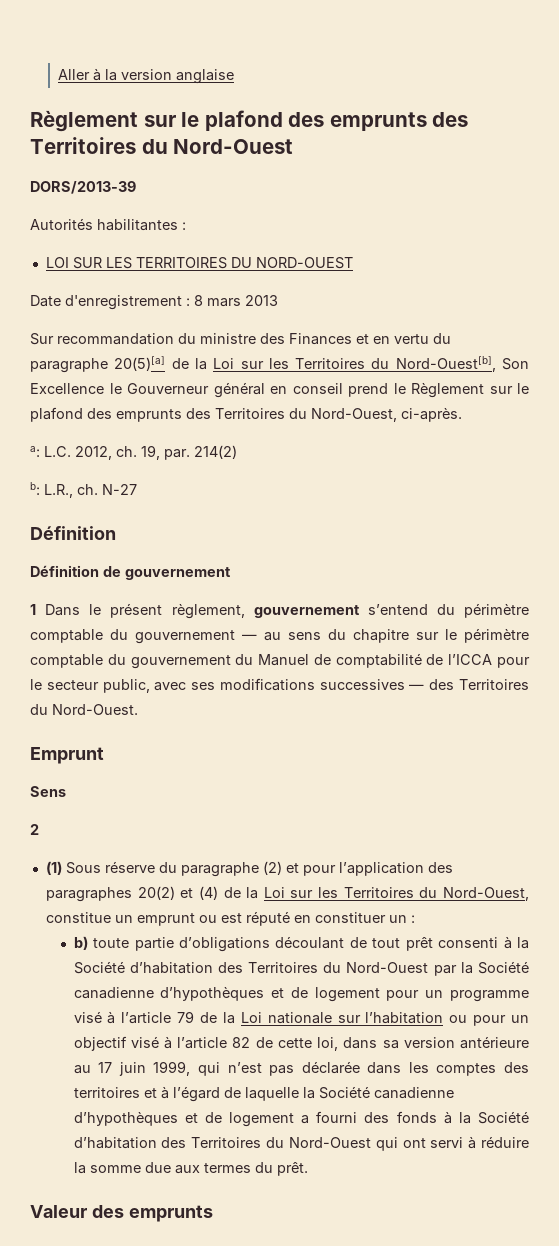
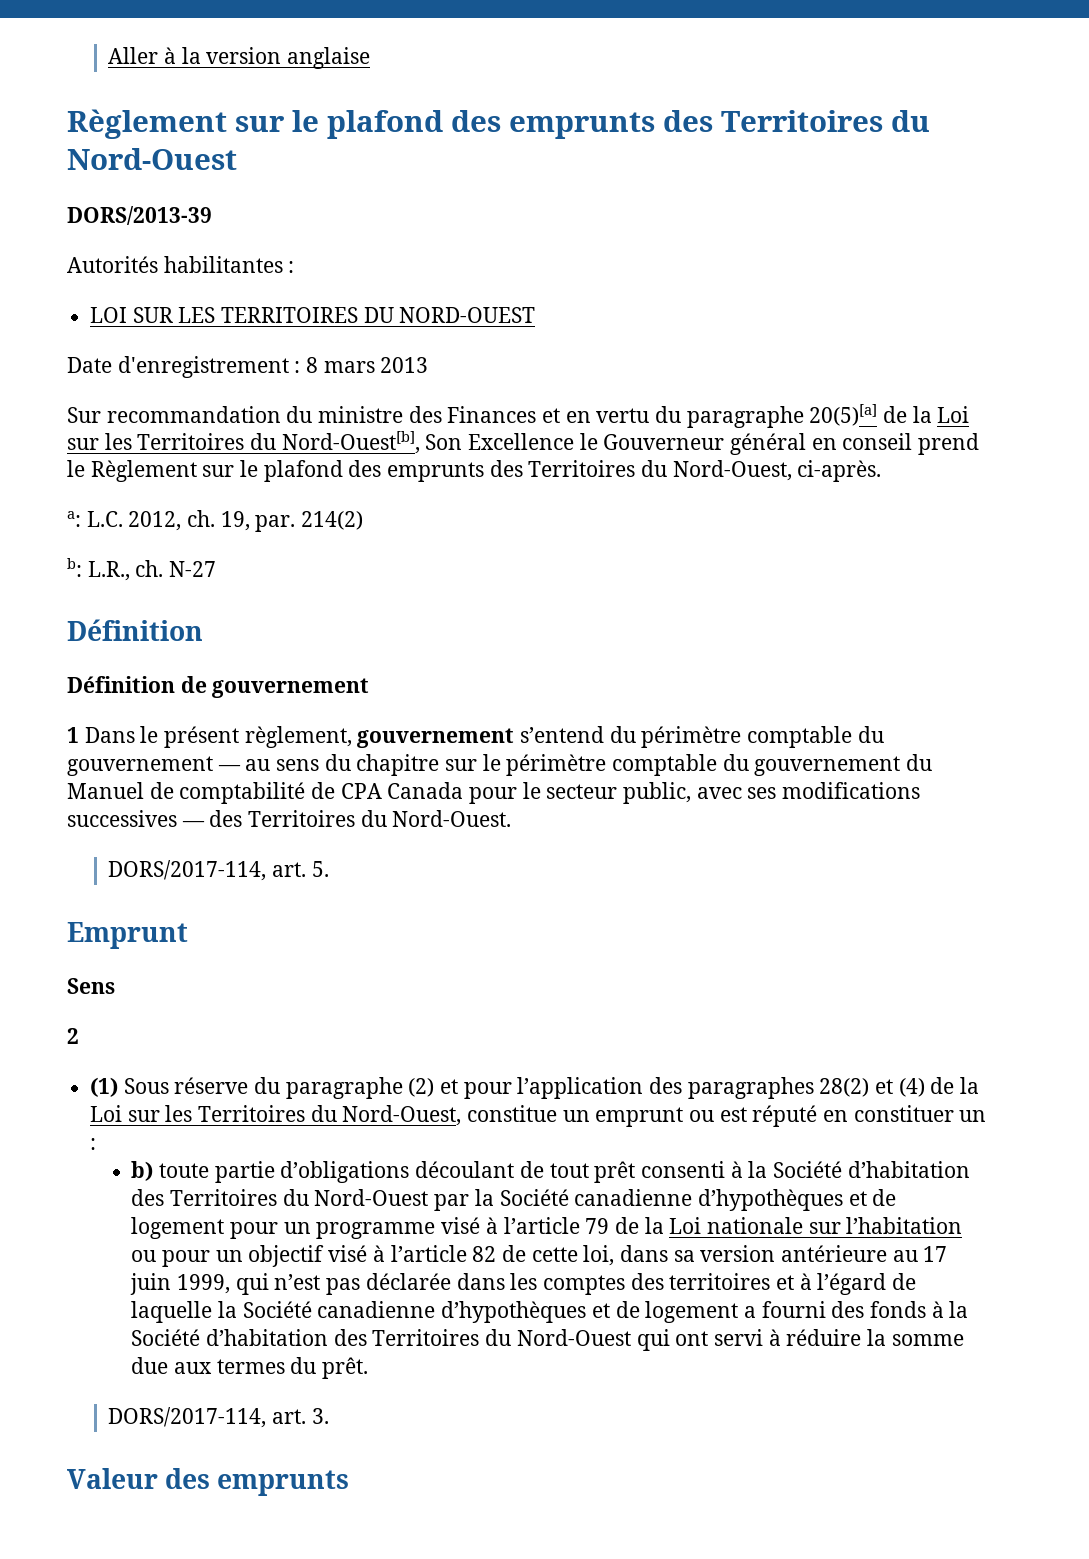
- 1 Dans le présent règlement, gouvernement s’entend du périmètre comptable du gouvernement — au sens du chapitre sur le périmètre comptable du gouvernement du Manuel de comptabilité de l’ICCA pour le secteur public, avec ses modifications successives — des Territoires du Nord-Ouest.
+ 1 Dans le présent règlement, gouvernement s’entend du périmètre comptable du gouvernement — au sens du chapitre sur le périmètre comptable du gouvernement du Manuel de comptabilité de CPA Canada pour le secteur public, avec ses modifications successives — des Territoires du Nord-Ouest.
+ DORS/2017-114, art. 5.
- (1) Sous réserve du paragraphe (2) et pour l’application des paragraphes 20(2) et (4) de la Loi sur les Territoires du Nord-Ouest, constitue un emprunt ou est réputé en constituer un :
+ (1) Sous réserve du paragraphe (2) et pour l’application des paragraphes 28(2) et (4) de la Loi sur les Territoires du Nord-Ouest, constitue un emprunt ou est réputé en constituer un :
+ DORS/2017-114, art. 3.

